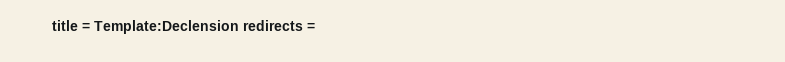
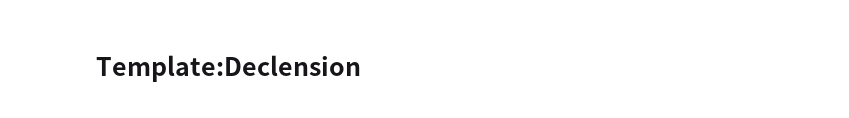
- title = Template:Declension redirects =
+ Template:Declension

